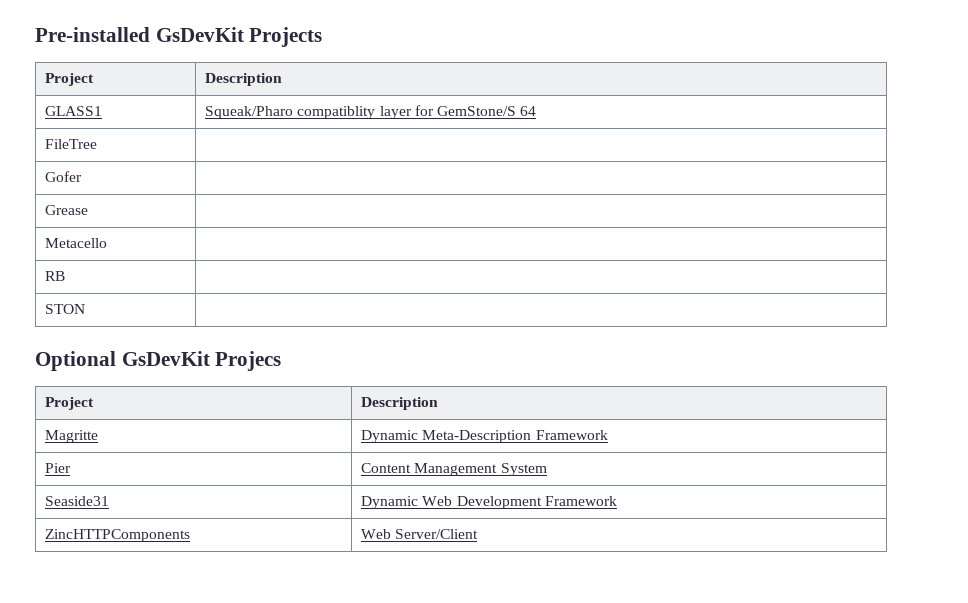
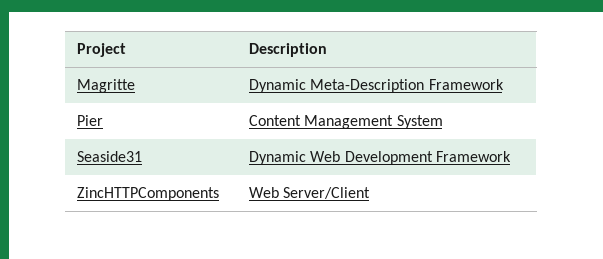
- Pre-installed GsDevKit Projects
- Project | Description
- GLASS1 | Squeak/Pharo compatiblity layer for GemStone/S 64
- FileTree |
- Gofer |
- Grease |
- Metacello |
- RB |
- STON |
- Optional GsDevKit Projecs

